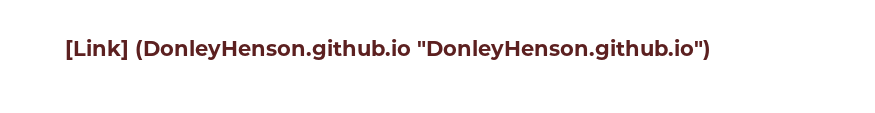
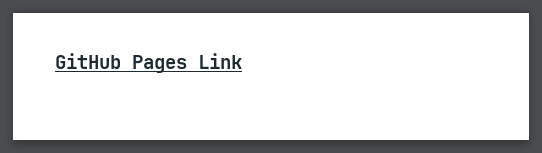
- [Link] (DonleyHenson.github.io "DonleyHenson.github.io")
+ GitHub Pages Link

